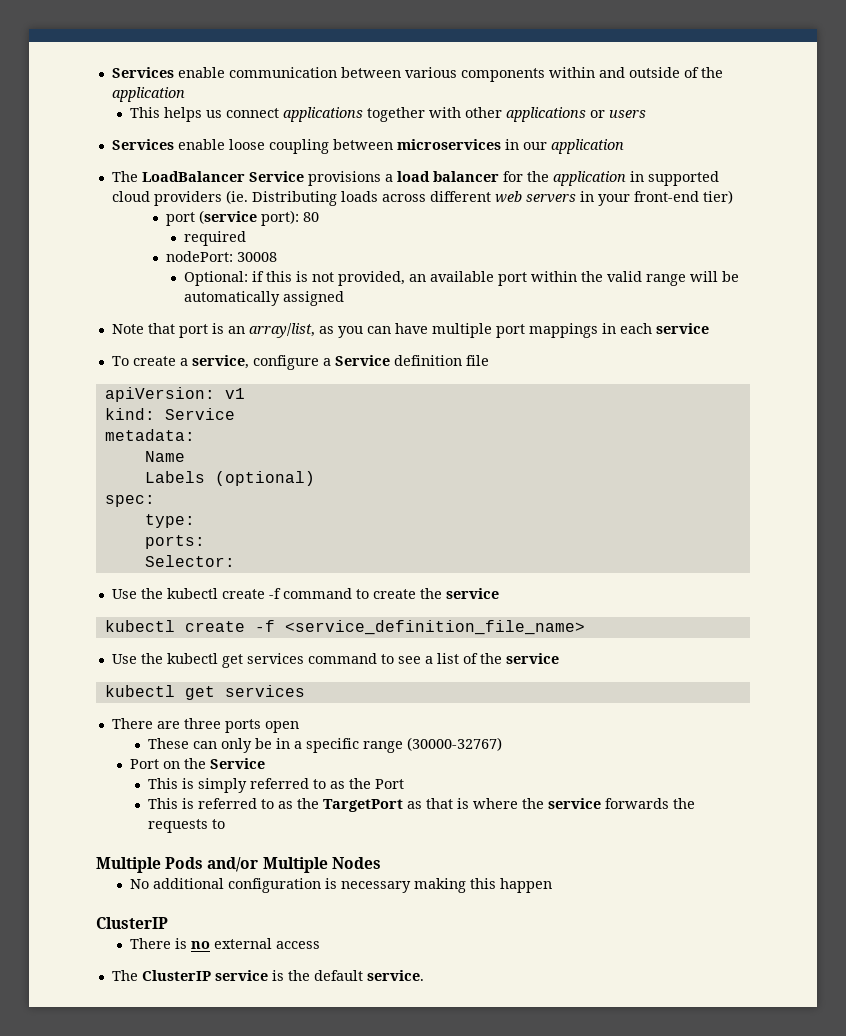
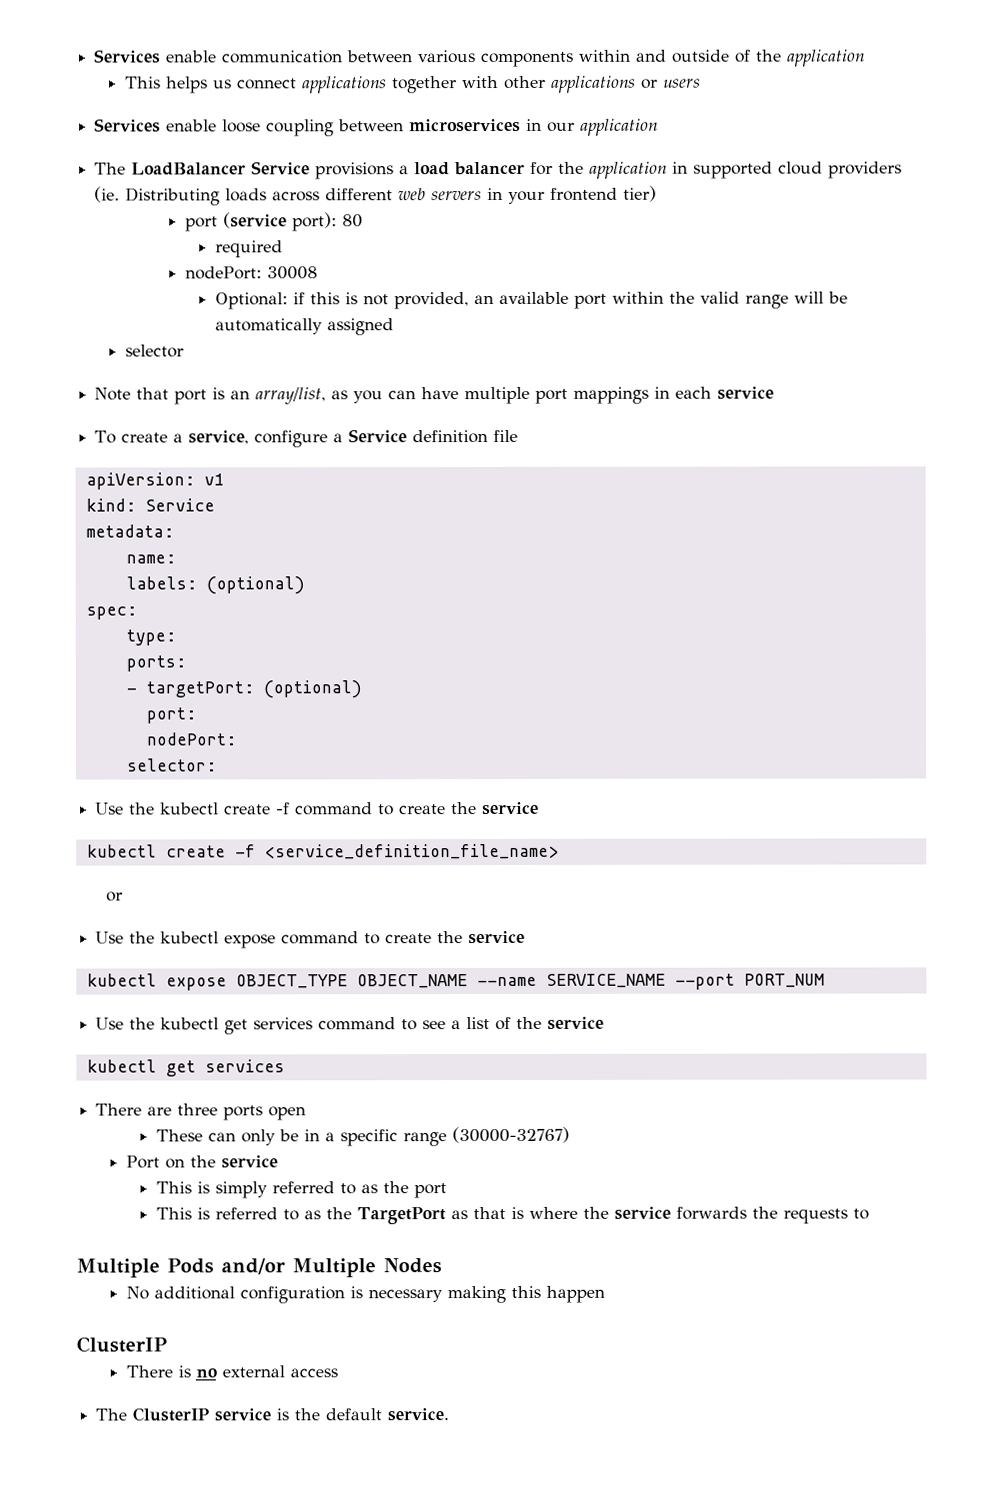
- The LoadBalancer Service provisions a load balancer for the application in supported cloud providers (ie. Distributing loads across different web servers in your front-end tier)
+ The LoadBalancer Service provisions a load balancer for the application in supported cloud providers (ie. Distributing loads across different web servers in your frontend tier)
+ selector
- Name
- Labels (optional)
+ name:
+ labels: (optional)
- Selector:
+ - targetPort: (optional)
+ port:
+ nodePort:
+ selector:
  kubectl create -f <service_definition_file_name>
+ or
+ Use the kubectl expose command to create the service
+ kubectl expose OBJECT_TYPE OBJECT_NAME --name SERVICE_NAME --port PORT_NUM
- Port on the Service
+ Port on the service
- This is simply referred to as the Port
+ This is simply referred to as the port

